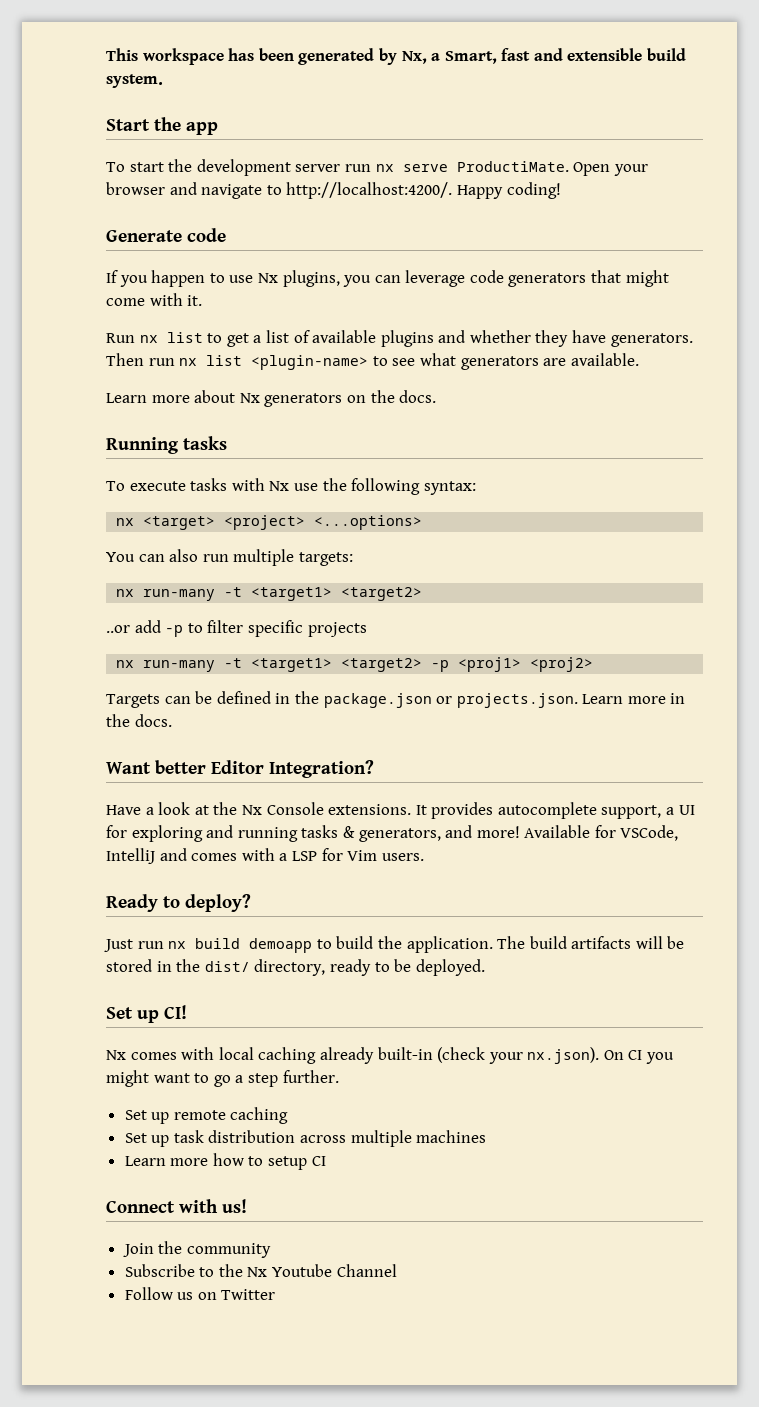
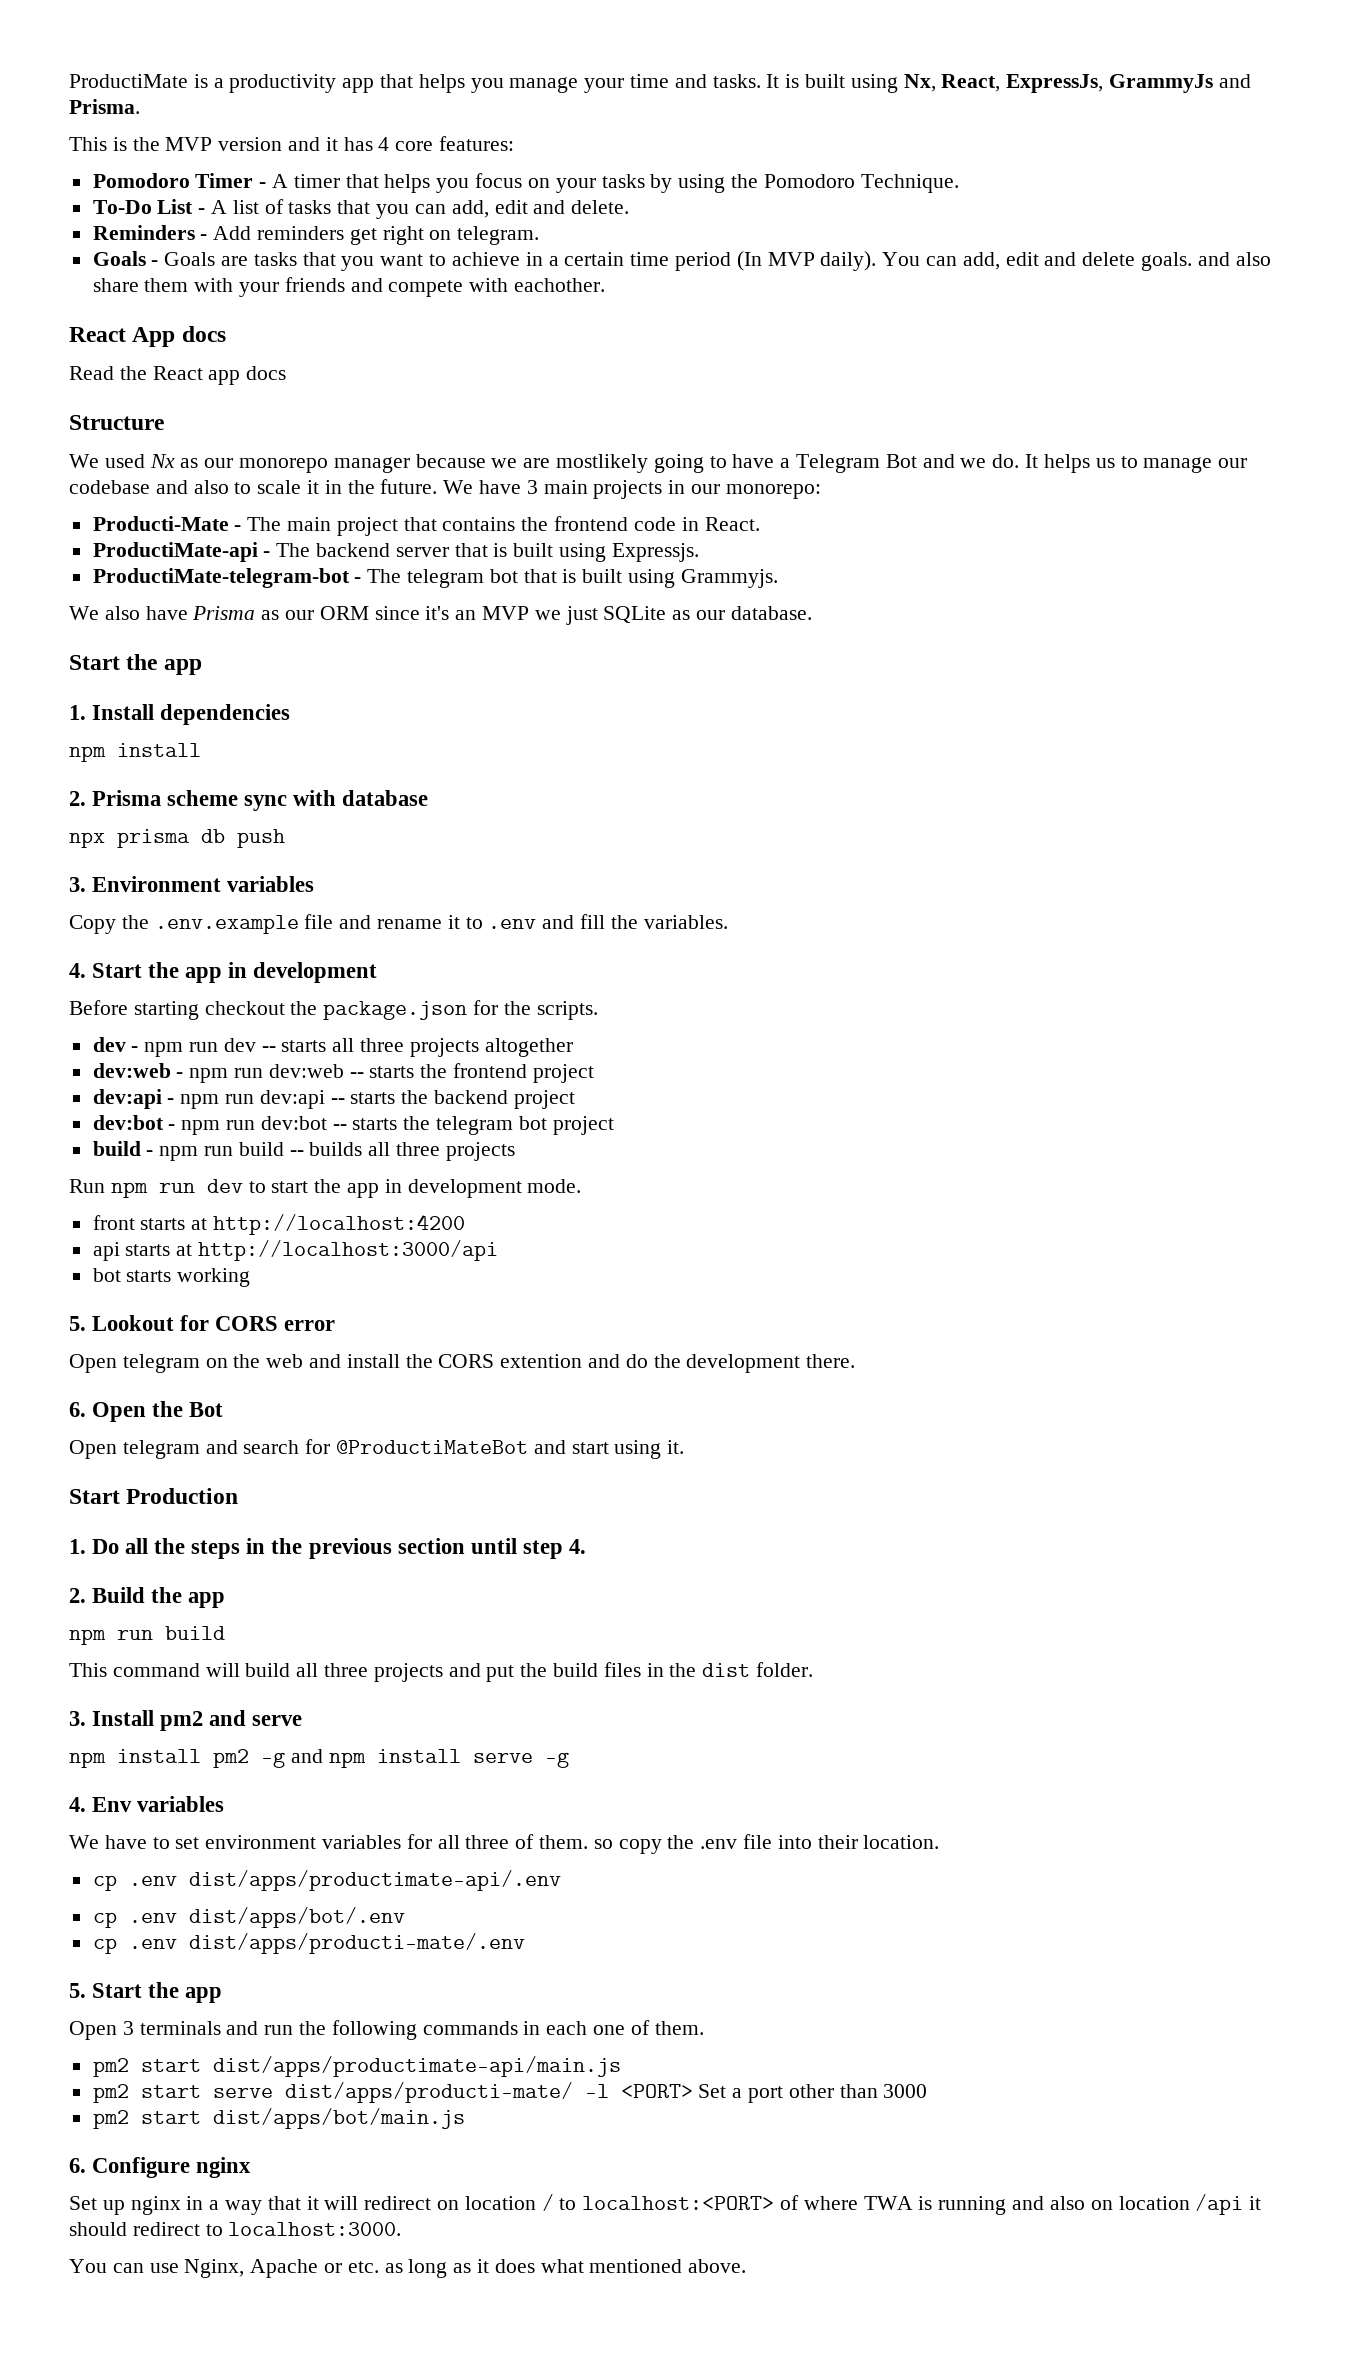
- This workspace has been generated by Nx, a Smart, fast and extensible build system.
+ ProductiMate is a productivity app that helps you manage your time and tasks. It is built using Nx, React, ExpressJs, GrammyJs and Prisma.
+ This is the MVP version and it has 4 core features:
+ Pomodoro Timer - A timer that helps you focus on your tasks by using the Pomodoro Technique.
+ To-Do List - A list of tasks that you can add, edit and delete.
+ Reminders - Add reminders get right on telegram.
+ Goals - Goals are tasks that you want to achieve in a certain time period (In MVP daily). You can add, edit and delete goals. and also share them with your friends and compete with eachother.
+ React App docs
+ Read the React app docs
+ Structure
+ We used Nx as our monorepo manager because we are mostlikely going to have a Telegram Bot and we do. It helps us to manage our codebase and also to scale it in the future. We have 3 main projects in our monorepo:
+ Producti-Mate - The main project that contains the frontend code in React.
+ ProductiMate-api - The backend server that is built using Expressjs.
+ ProductiMate-telegram-bot - The telegram bot that is built using Grammyjs.
+ We also have Prisma as our ORM since it's an MVP we just SQLite as our database.
  Start the app
- To start the development server run nx serve ProductiMate. Open your browser and navigate to http://localhost:4200/. Happy coding!
- Generate code
- If you happen to use Nx plugins, you can leverage code generators that might come with it.
- Run nx list to get a list of available plugins and whether they have generators. Then run nx list <plugin-name> to see what generators are available.
- Learn more about Nx generators on the docs.
- Running tasks
- To execute tasks with Nx use the following syntax:
- nx <target> <project> <...options>
- You can also run multiple targets:
- nx run-many -t <target1> <target2>
- ..or add -p to filter specific projects
- nx run-many -t <target1> <target2> -p <proj1> <proj2>
- Targets can be defined in the package.json or projects.json. Learn more in the docs.
- Want better Editor Integration?
- Have a look at the Nx Console extensions. It provides autocomplete support, a UI for exploring and running tasks & generators, and more! Available for VSCode, IntelliJ and comes with a LSP for Vim users.
- Ready to deploy?
- Just run nx build demoapp to build the application. The build artifacts will be stored in the dist/ directory, ready to be deployed.
- Set up CI!
- Nx comes with local caching already built-in (check your nx.json). On CI you might want to go a step further.
- Set up remote caching
- Set up task distribution across multiple machines
- Learn more how to setup CI
- Connect with us!
- Join the community
- Subscribe to the Nx Youtube Channel
- Follow us on Twitter
+ 1. Install dependencies
+ npm install
+ 2. Prisma scheme sync with database
+ npx prisma db push
+ 3. Environment variables
+ Copy the .env.example file and rename it to .env and fill the variables.
+ 4. Start the app in development
+ Before starting checkout the package.json for the scripts.
+ dev - npm run dev -- starts all three projects altogether
+ dev:web - npm run dev:web -- starts the frontend project
+ dev:api - npm run dev:api -- starts the backend project
+ dev:bot - npm run dev:bot -- starts the telegram bot project
+ build - npm run build -- builds all three projects
+ Run npm run dev to start the app in development mode.
+ front starts at http://localhost:4200
+ api starts at http://localhost:3000/api
+ bot starts working
+ 5. Lookout for CORS error
+ Open telegram on the web and install the CORS extention and do the development there.
+ 6. Open the Bot
+ Open telegram and search for @ProductiMateBot and start using it.
+ Start Production
+ 1. Do all the steps in the previous section until step 4.
+ 2. Build the app
+ npm run build
+ This command will build all three projects and put the build files in the dist folder.
+ 3. Install pm2 and serve
+ npm install pm2 -g and npm install serve -g
+ 4. Env variables
+ We have to set environment variables for all three of them. so copy the .env file into their location.
+ cp .env dist/apps/productimate-api/.env
+ cp .env dist/apps/bot/.env
+ cp .env dist/apps/producti-mate/.env
+ 5. Start the app
+ Open 3 terminals and run the following commands in each one of them.
+ pm2 start dist/apps/productimate-api/main.js
+ pm2 start serve dist/apps/producti-mate/ -l <PORT> Set a port other than 3000
+ pm2 start dist/apps/bot/main.js
+ 6. Configure nginx
+ Set up nginx in a way that it will redirect on location / to localhost:<PORT> of where TWA is running and also on location /api it should redirect to localhost:3000.
+ You can use Nginx, Apache or etc. as long as it does what mentioned above.

